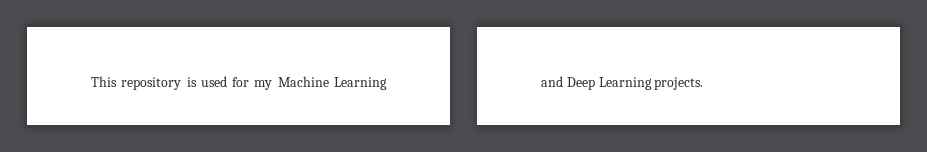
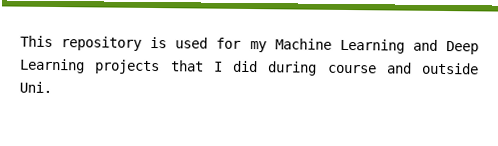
- This repository is used for my Machine Learning and Deep Learning projects.
+ This repository is used for my Machine Learning and Deep Learning projects that I did during course and outside Uni.

